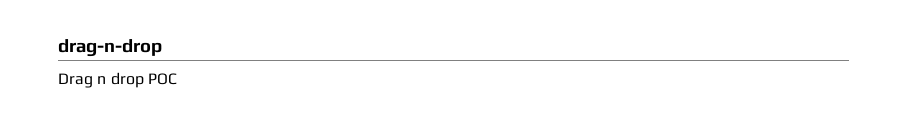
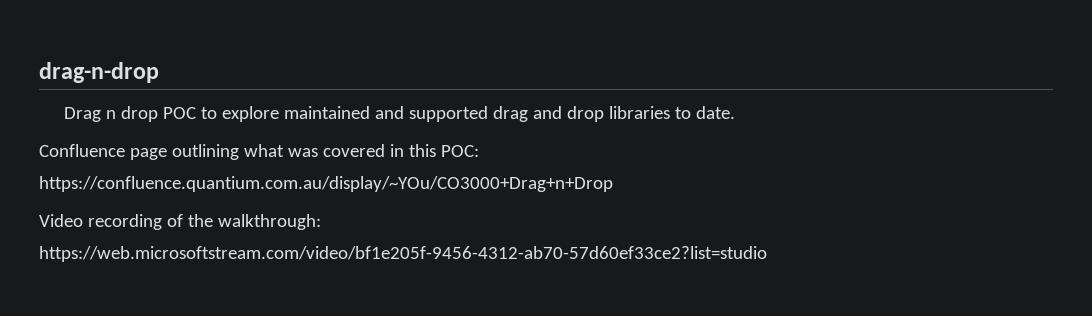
- Drag n drop POC
+ Drag n drop POC to explore maintained and supported drag and drop libraries to date.
+ Confluence page outlining what was covered in this POC: https://confluence.quantium.com.au/display/~YOu/CO3000+Drag+n+Drop
+ Video recording of the walkthrough: https://web.microsoftstream.com/video/bf1e205f-9456-4312-ab70-57d60ef33ce2?list=studio

